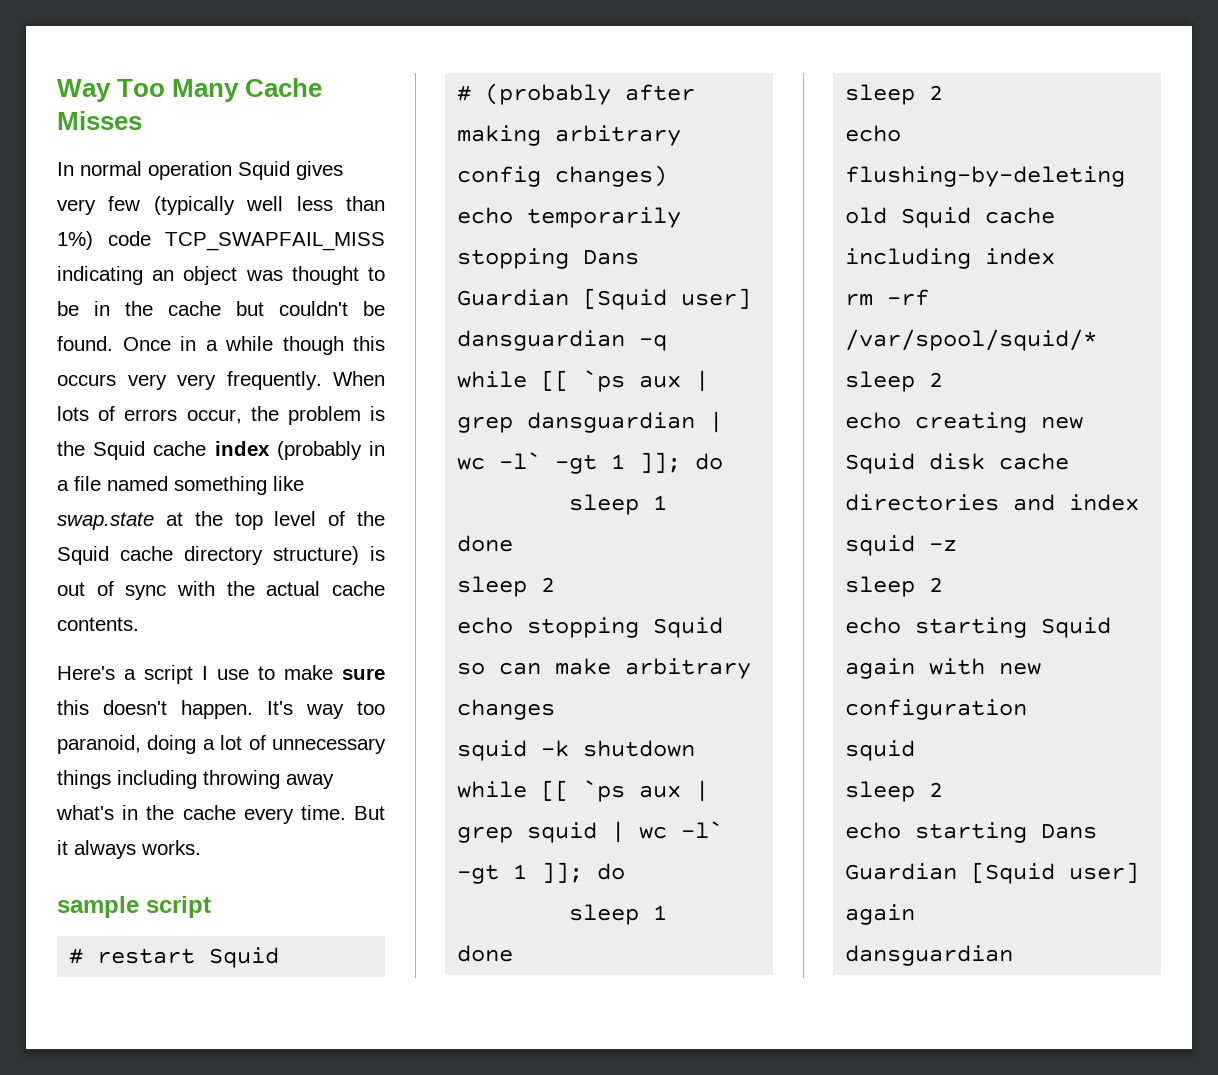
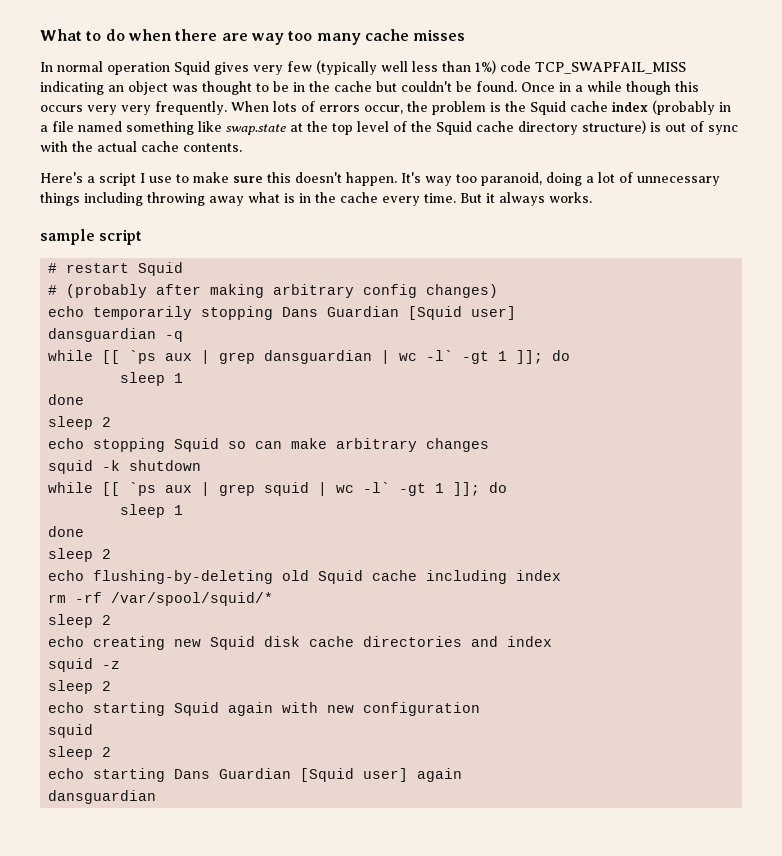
- Way Too Many Cache Misses
+ What to do when there are way too many cache misses
- It's way too paranoid, doing a lot of unnecessary things including throwing away what's in the cache every time.
+ It's way too paranoid, doing a lot of unnecessary things including throwing away what is in the cache every time.

